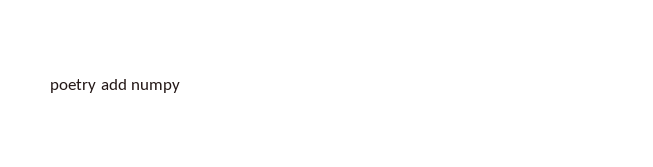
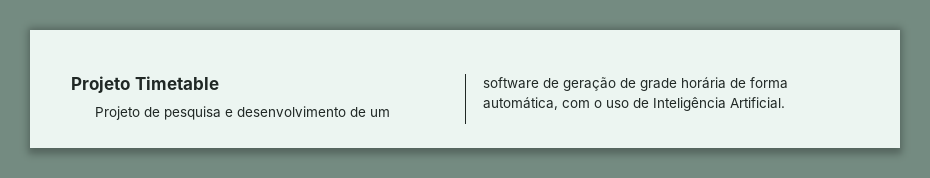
- poetry add numpy
+ Projeto Timetable
+ Projeto de pesquisa e desenvolvimento de um software de geração de grade horária de forma automática, com o uso de Inteligência Artificial.

